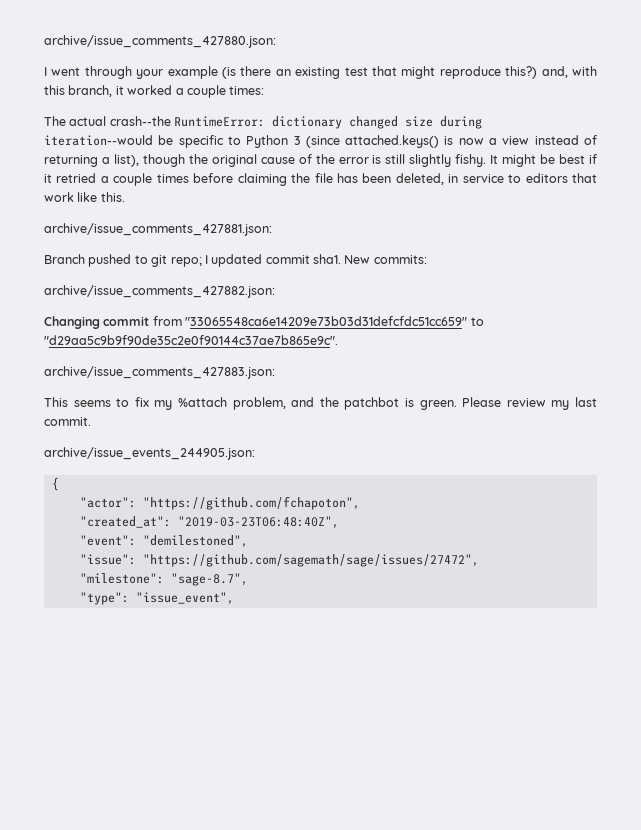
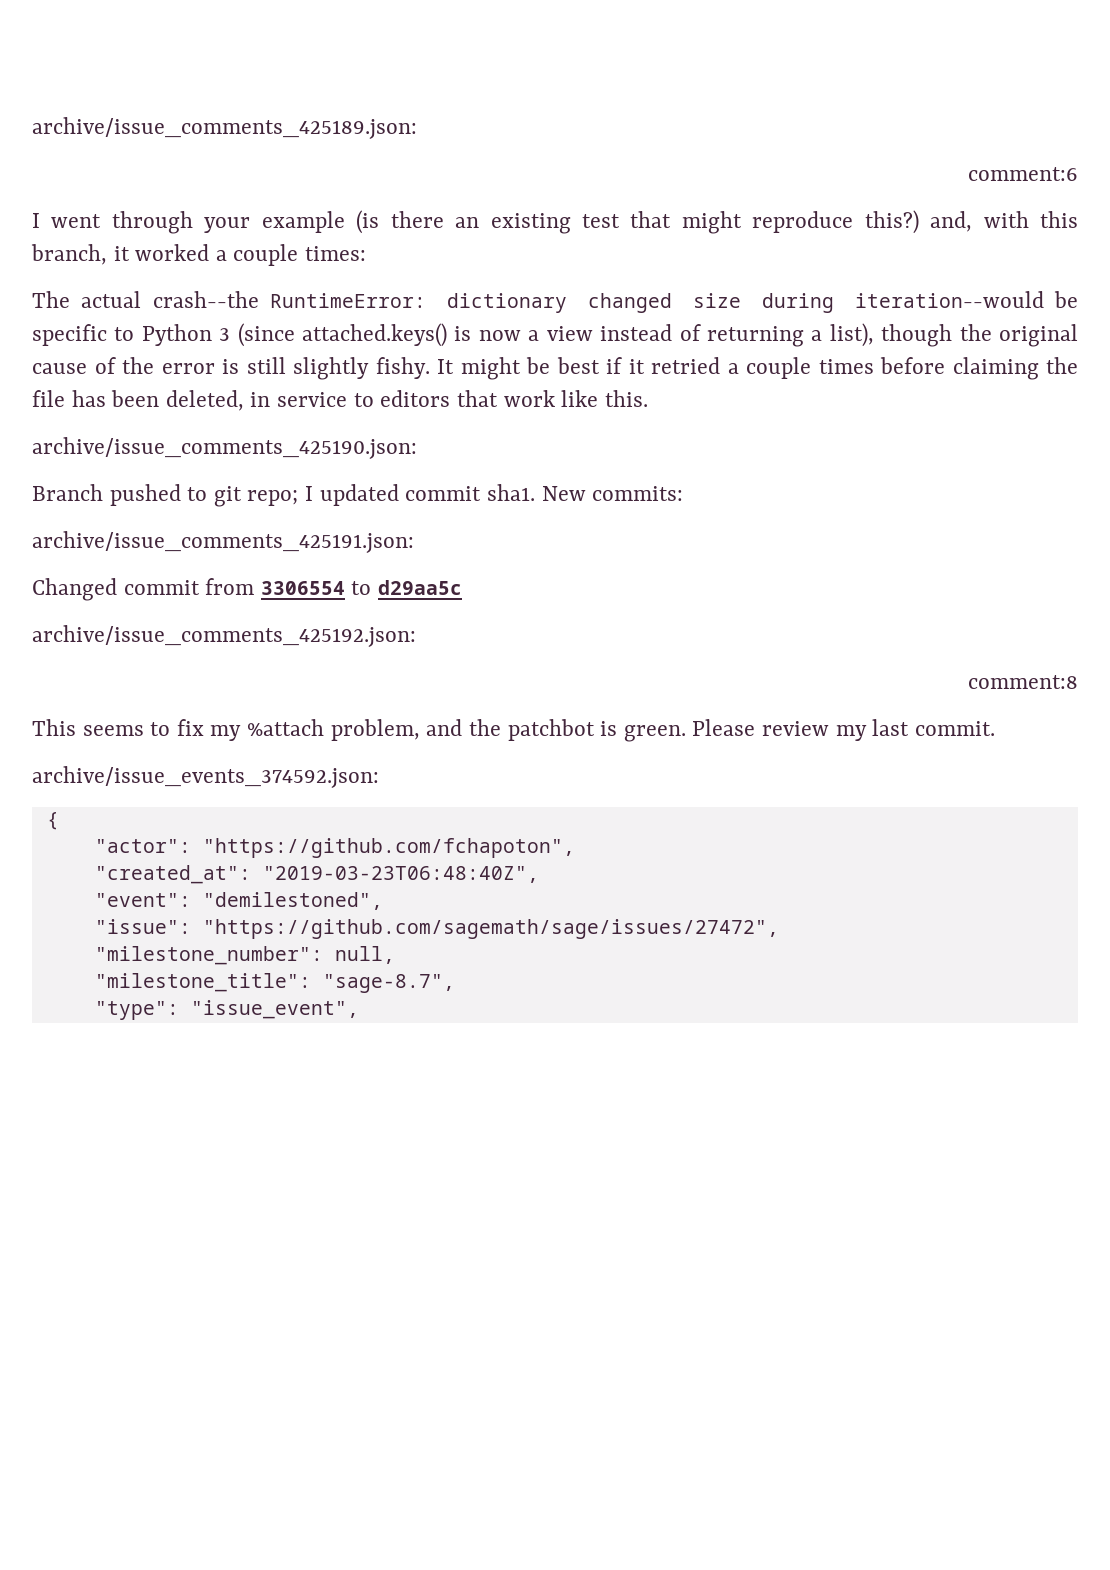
- archive/issue_comments_427880.json:
+ archive/issue_comments_425189.json:
+ comment:6
- archive/issue_comments_427881.json:
+ archive/issue_comments_425190.json:
- archive/issue_comments_427882.json:
- Changing commit from "33065548ca6e14209e73b03d31defcfdc51cc659" to "d29aa5c9b9f90de35c2e0f90144c37ae7b865e9c".
- archive/issue_comments_427883.json:
+ archive/issue_comments_425191.json:
+ Changed commit from 3306554 to d29aa5c
+ archive/issue_comments_425192.json:
+ comment:8
- archive/issue_events_244905.json:
+ archive/issue_events_374592.json:
- "milestone": "sage-8.7",
+ "milestone_number": null,
+ "milestone_title": "sage-8.7",

